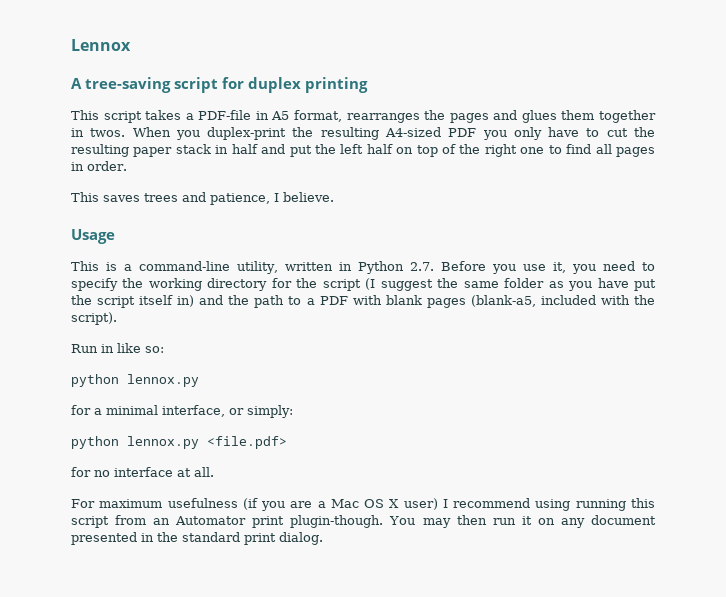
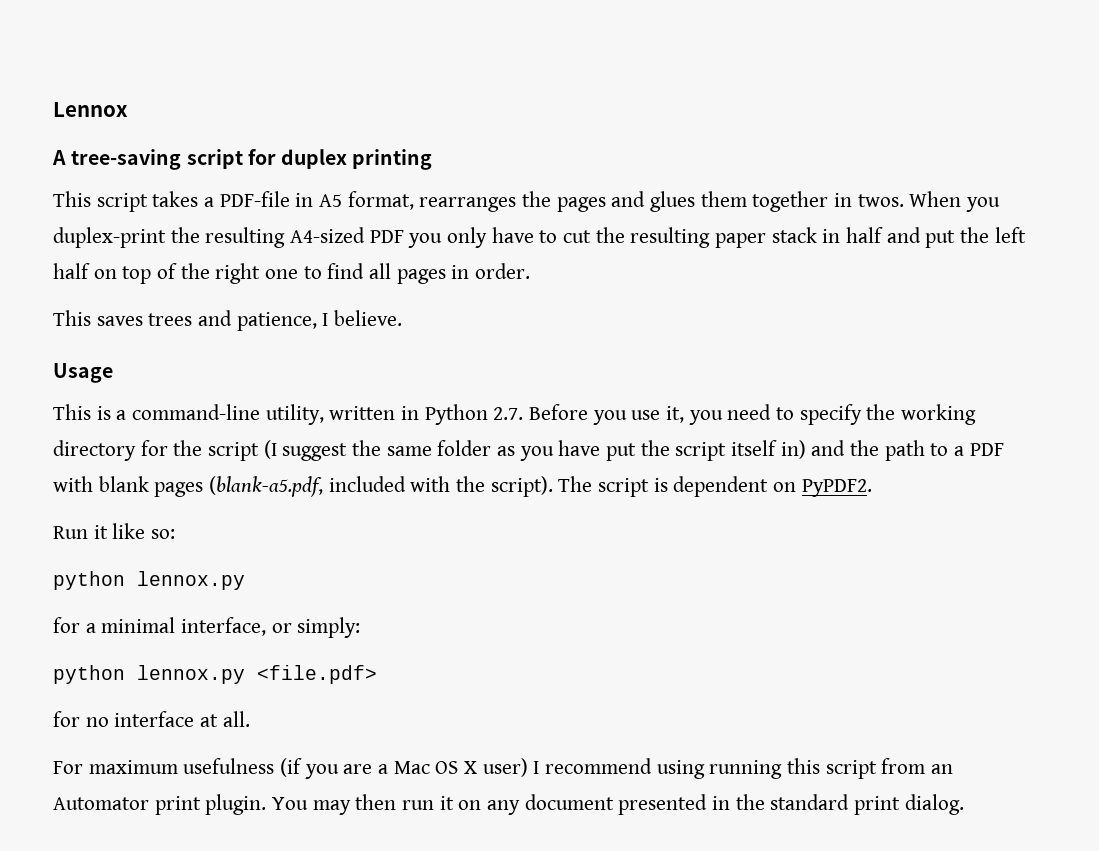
- This is a command-line utility, written in Python 2.7. Before you use it, you need to specify the working directory for the script (I suggest the same folder as you have put the script itself in) and the path to a PDF with blank pages (blank-a5, included with the script).
+ This is a command-line utility, written in Python 2.7. Before you use it, you need to specify the working directory for the script (I suggest the same folder as you have put the script itself in) and the path to a PDF with blank pages (blank-a5.pdf, included with the script). The script is dependent on PyPDF2.
- Run in like so:
+ Run it like so:
- For maximum usefulness (if you are a Mac OS X user) I recommend using running this script from an Automator print plugin-though.
+ For maximum usefulness (if you are a Mac OS X user) I recommend using running this script from an Automator print plugin.

